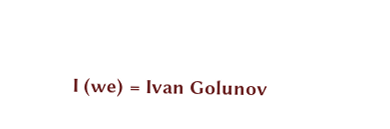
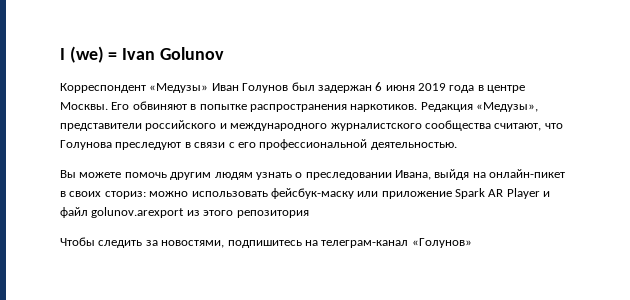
+ Корреспондент «Медузы» Иван Голунов был задержан 6 июня 2019 года в центре Москвы. Его обвиняют в попытке распространения наркотиков. Редакция «Медузы», представители российского и международного журналистского сообщества считают, что Голунова преследуют в связи с его профессиональной деятельностью.
+ Вы можете помочь другим людям узнать о преследовании Ивана, выйдя на онлайн-пикет в своих сториз: можно использовать фейсбук-маску или приложение Spark AR Player и файл golunov.arexport из этого репозитория
+ Чтобы следить за новостями, подпишитесь на телеграм-канал «Голунов»

